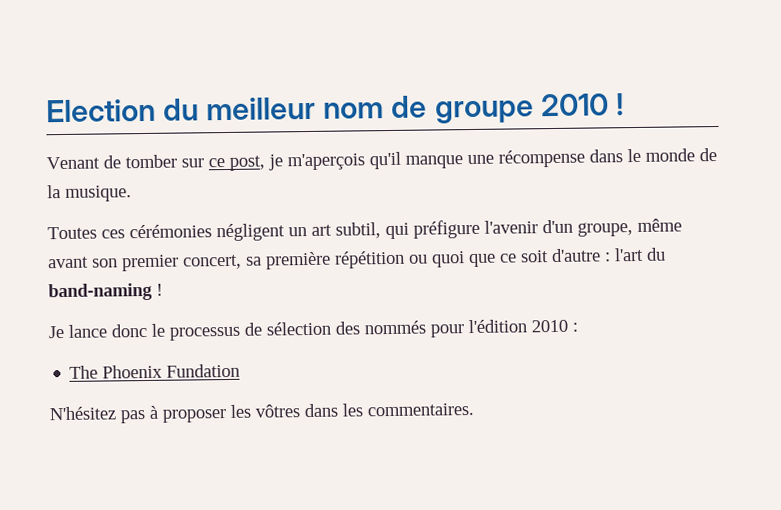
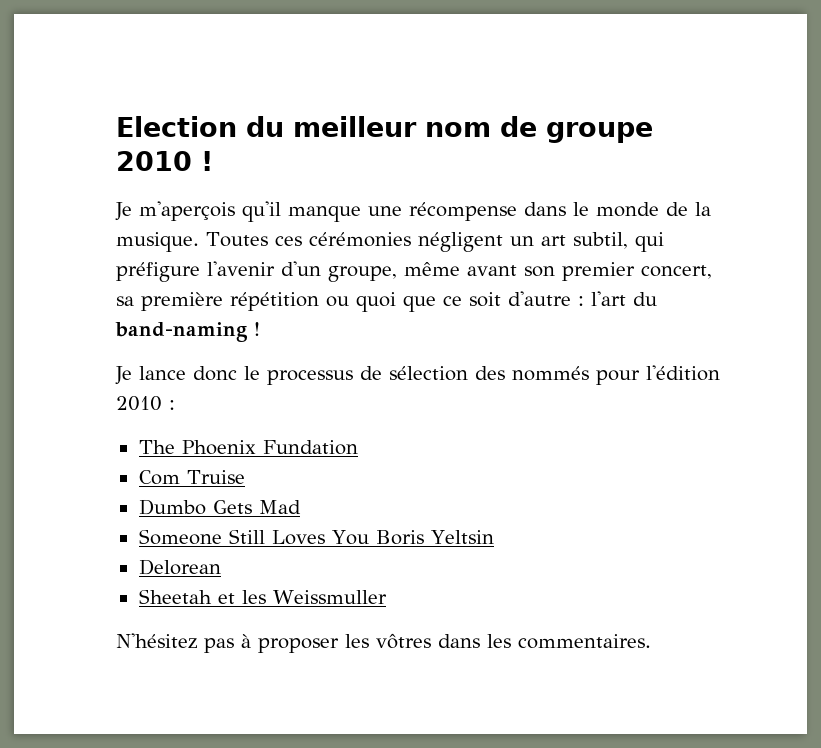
- Venant de tomber sur ce post, je m'aperçois qu'il manque une récompense dans le monde de la musique.
- Toutes ces cérémonies négligent un art subtil, qui préfigure l'avenir d'un groupe, même avant son premier concert, sa première répétition ou quoi que ce soit d'autre : l'art du band-naming !
+ Je m'aperçois qu'il manque une récompense dans le monde de la musique. Toutes ces cérémonies négligent un art subtil, qui préfigure l'avenir d'un groupe, même avant son premier concert, sa première répétition ou quoi que ce soit d'autre : l'art du band-naming !
+ Com Truise
+ Dumbo Gets Mad
+ Someone Still Loves You Boris Yeltsin
+ Delorean
+ Sheetah et les Weissmuller

